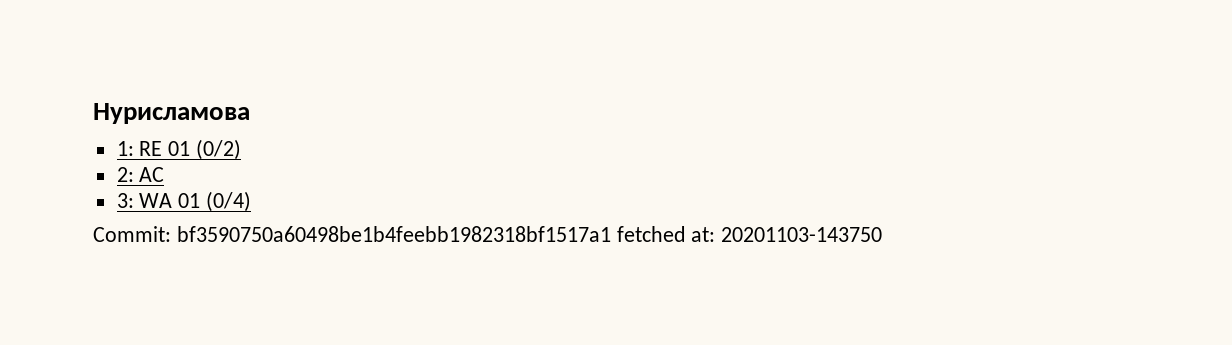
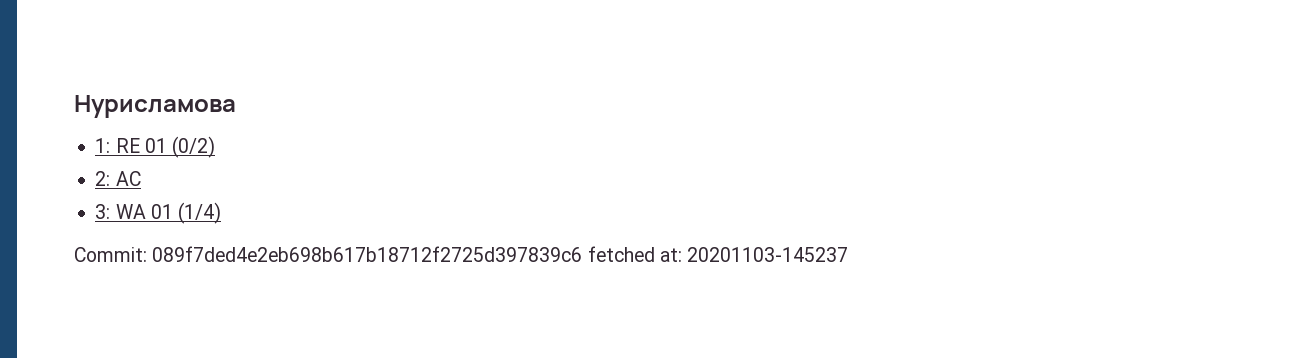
- 3: WA 01 (0/4)
+ 3: WA 01 (1/4)
- Commit: bf3590750a60498be1b4feebb1982318bf1517a1 fetched at: 20201103-143750
+ Commit: 089f7ded4e2eb698b617b18712f2725d397839c6 fetched at: 20201103-145237

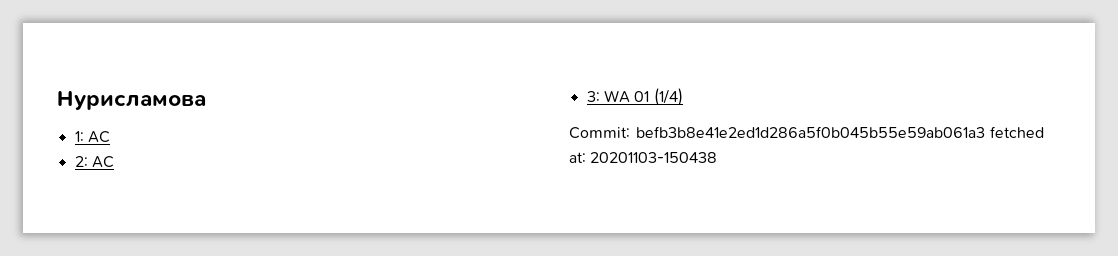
- 1: RE 01 (0/2)
+ 1: AC
- Commit: 089f7ded4e2eb698b617b18712f2725d397839c6 fetched at: 20201103-145237
+ Commit: befb3b8e41e2ed1d286a5f0b045b55e59ab061a3 fetched at: 20201103-150438

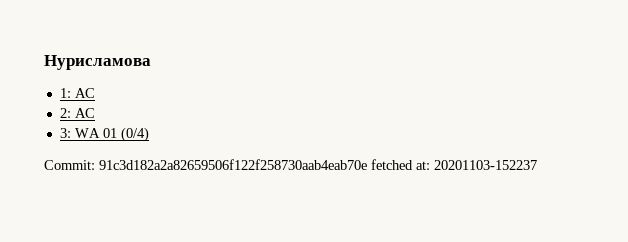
- 3: WA 01 (1/4)
+ 3: WA 01 (0/4)
- Commit: befb3b8e41e2ed1d286a5f0b045b55e59ab061a3 fetched at: 20201103-150438
+ Commit: 91c3d182a2a82659506f122f258730aab4eab70e fetched at: 20201103-152237

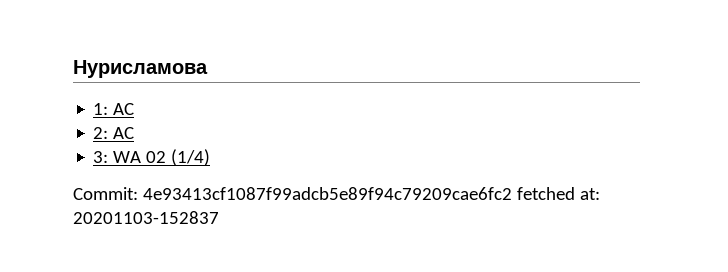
- 3: WA 01 (0/4)
+ 3: WA 02 (1/4)
- Commit: 91c3d182a2a82659506f122f258730aab4eab70e fetched at: 20201103-152237
+ Commit: 4e93413cf1087f99adcb5e89f94c79209cae6fc2 fetched at: 20201103-152837

